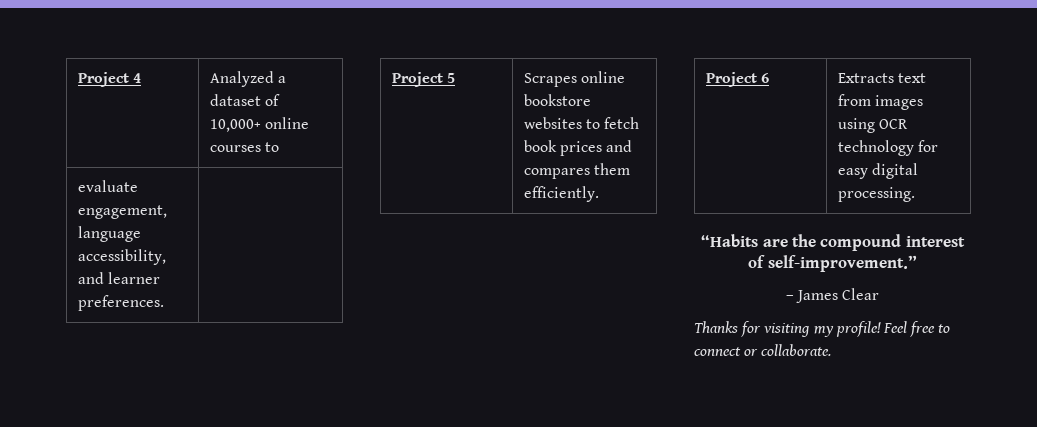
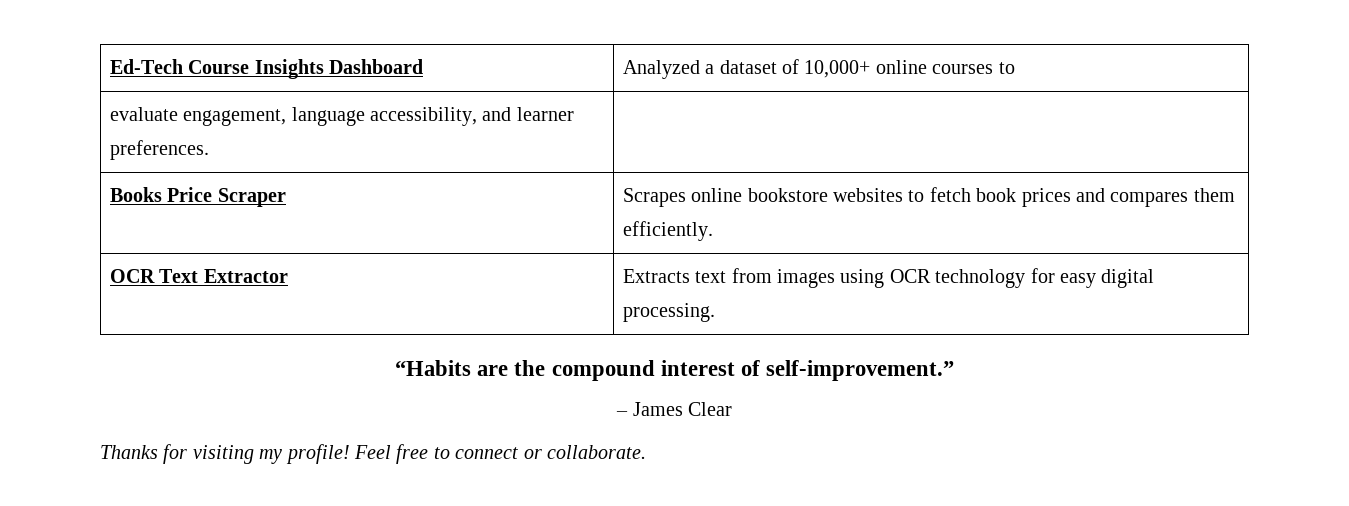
- Project 4 | Analyzed a dataset of 10,000+ online courses to
+ Ed-Tech Course Insights Dashboard | Analyzed a dataset of 10,000+ online courses to
- Project 5 | Scrapes online bookstore websites to fetch book prices and compares them efficiently.
+ Books Price Scraper | Scrapes online bookstore websites to fetch book prices and compares them efficiently.
- Project 6 | Extracts text from images using OCR technology for easy digital processing.
+ OCR Text Extractor | Extracts text from images using OCR technology for easy digital processing.

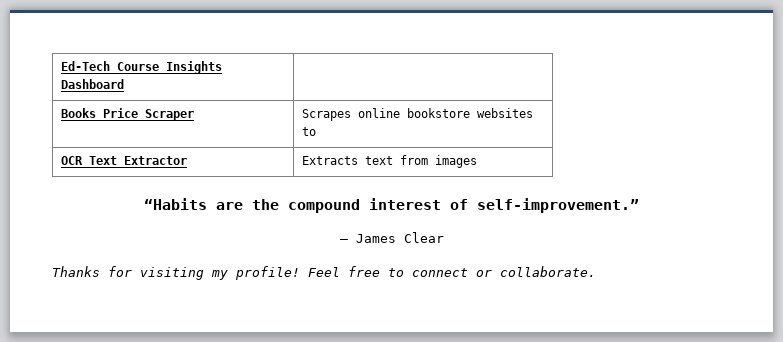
- Ed-Tech Course Insights Dashboard | Analyzed a dataset of 10,000+ online courses to
- evaluate engagement, language accessibility, and learner preferences. |
+ Ed-Tech Course Insights Dashboard |
- Books Price Scraper | Scrapes online bookstore websites to fetch book prices and compares them efficiently.
+ Books Price Scraper | Scrapes online bookstore websites to
- OCR Text Extractor | Extracts text from images using OCR technology for easy digital processing.
+ OCR Text Extractor | Extracts text from images

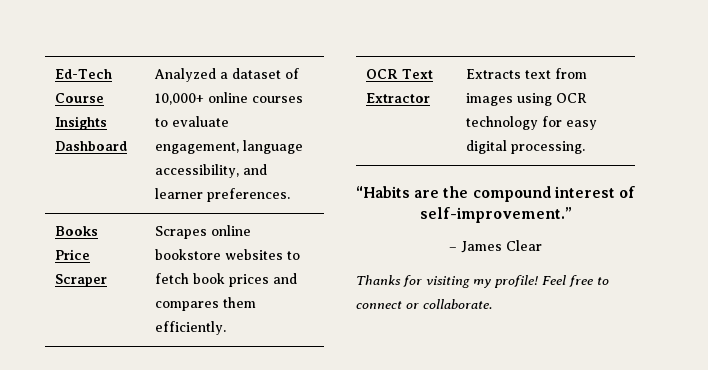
- Ed-Tech Course Insights Dashboard |
+ Ed-Tech Course Insights Dashboard | Analyzed a dataset of 10,000+ online courses to evaluate engagement, language accessibility, and learner preferences.
- Books Price Scraper | Scrapes online bookstore websites to
+ Books Price Scraper | Scrapes online bookstore websites to fetch book prices and compares them efficiently.
- OCR Text Extractor | Extracts text from images
+ OCR Text Extractor | Extracts text from images using OCR technology for easy digital processing.

